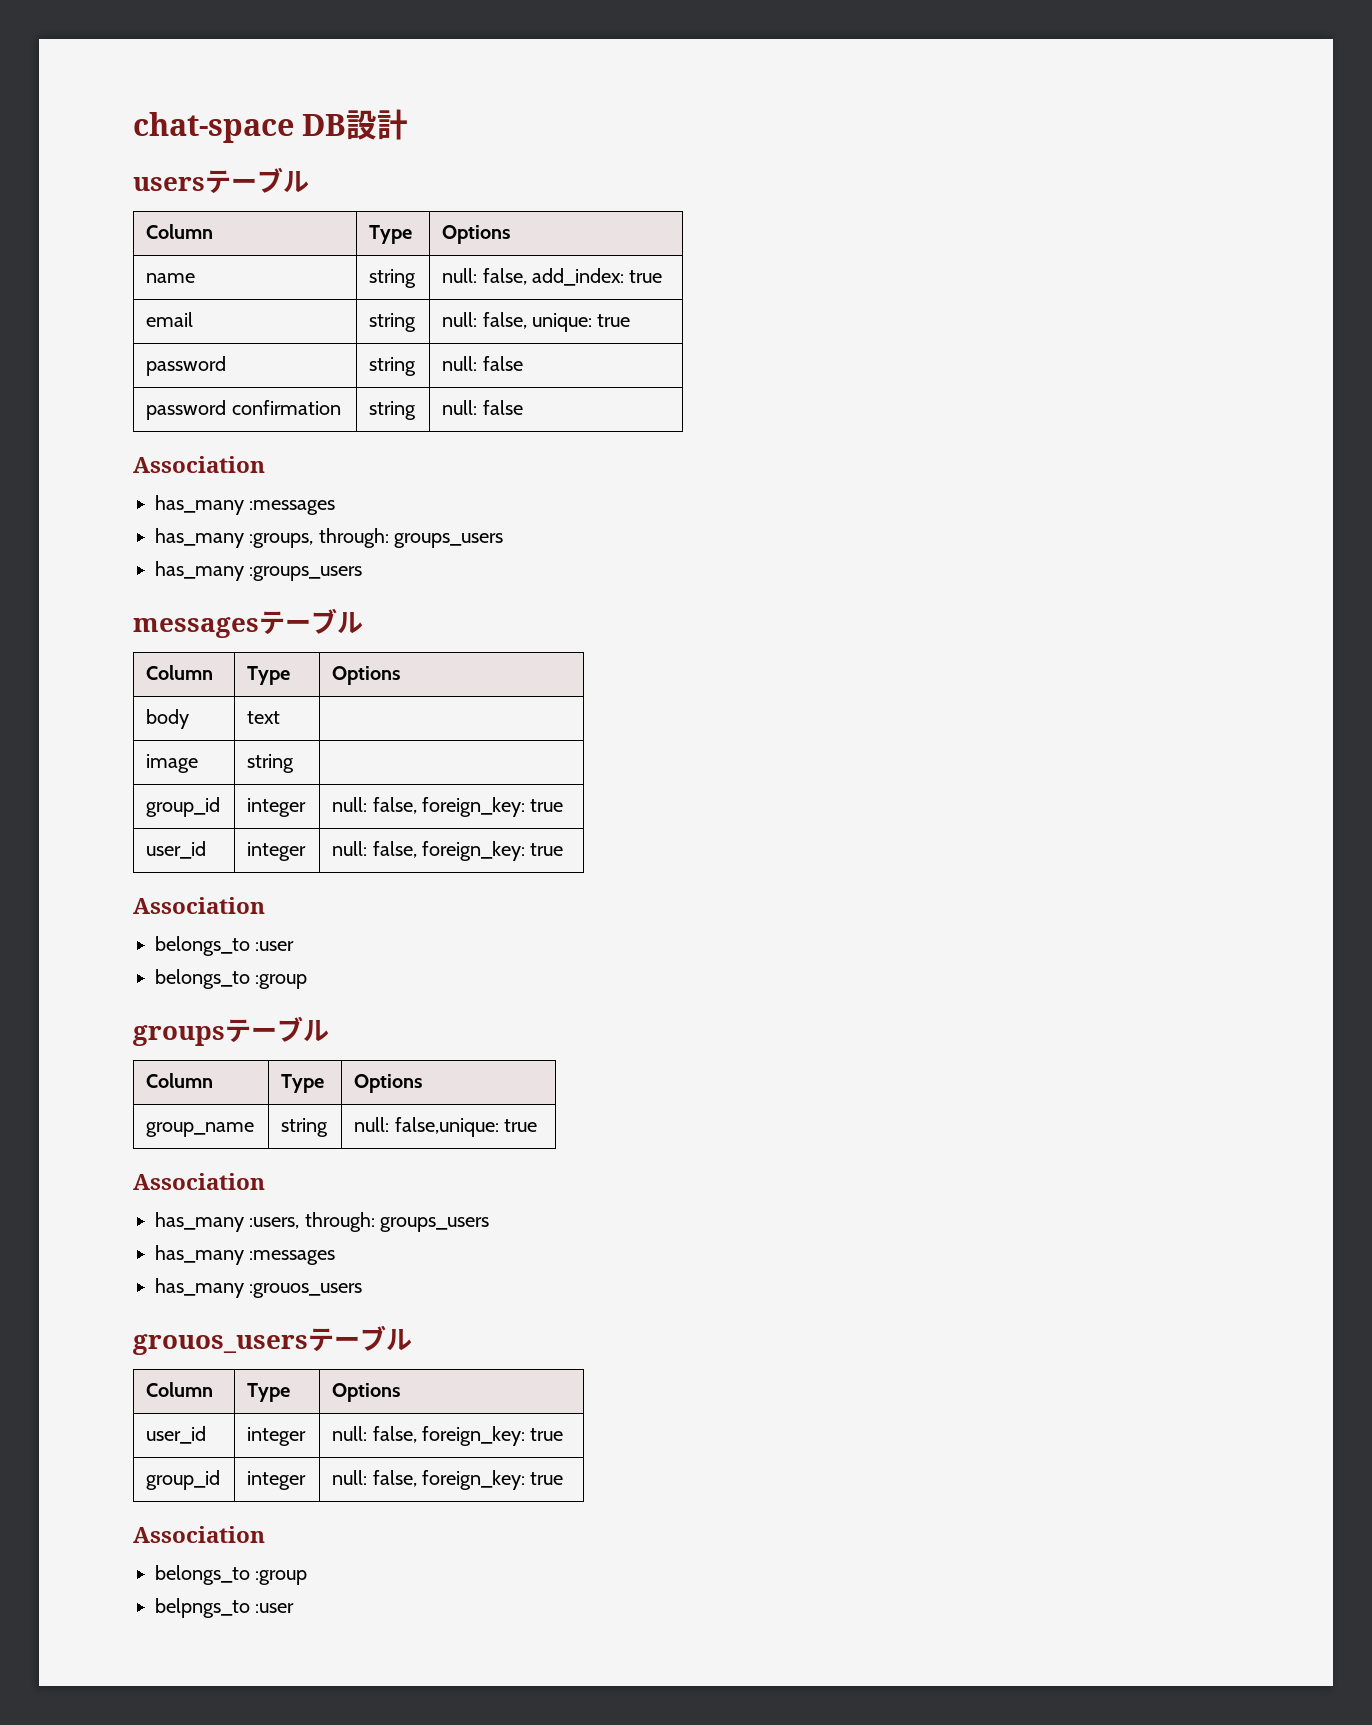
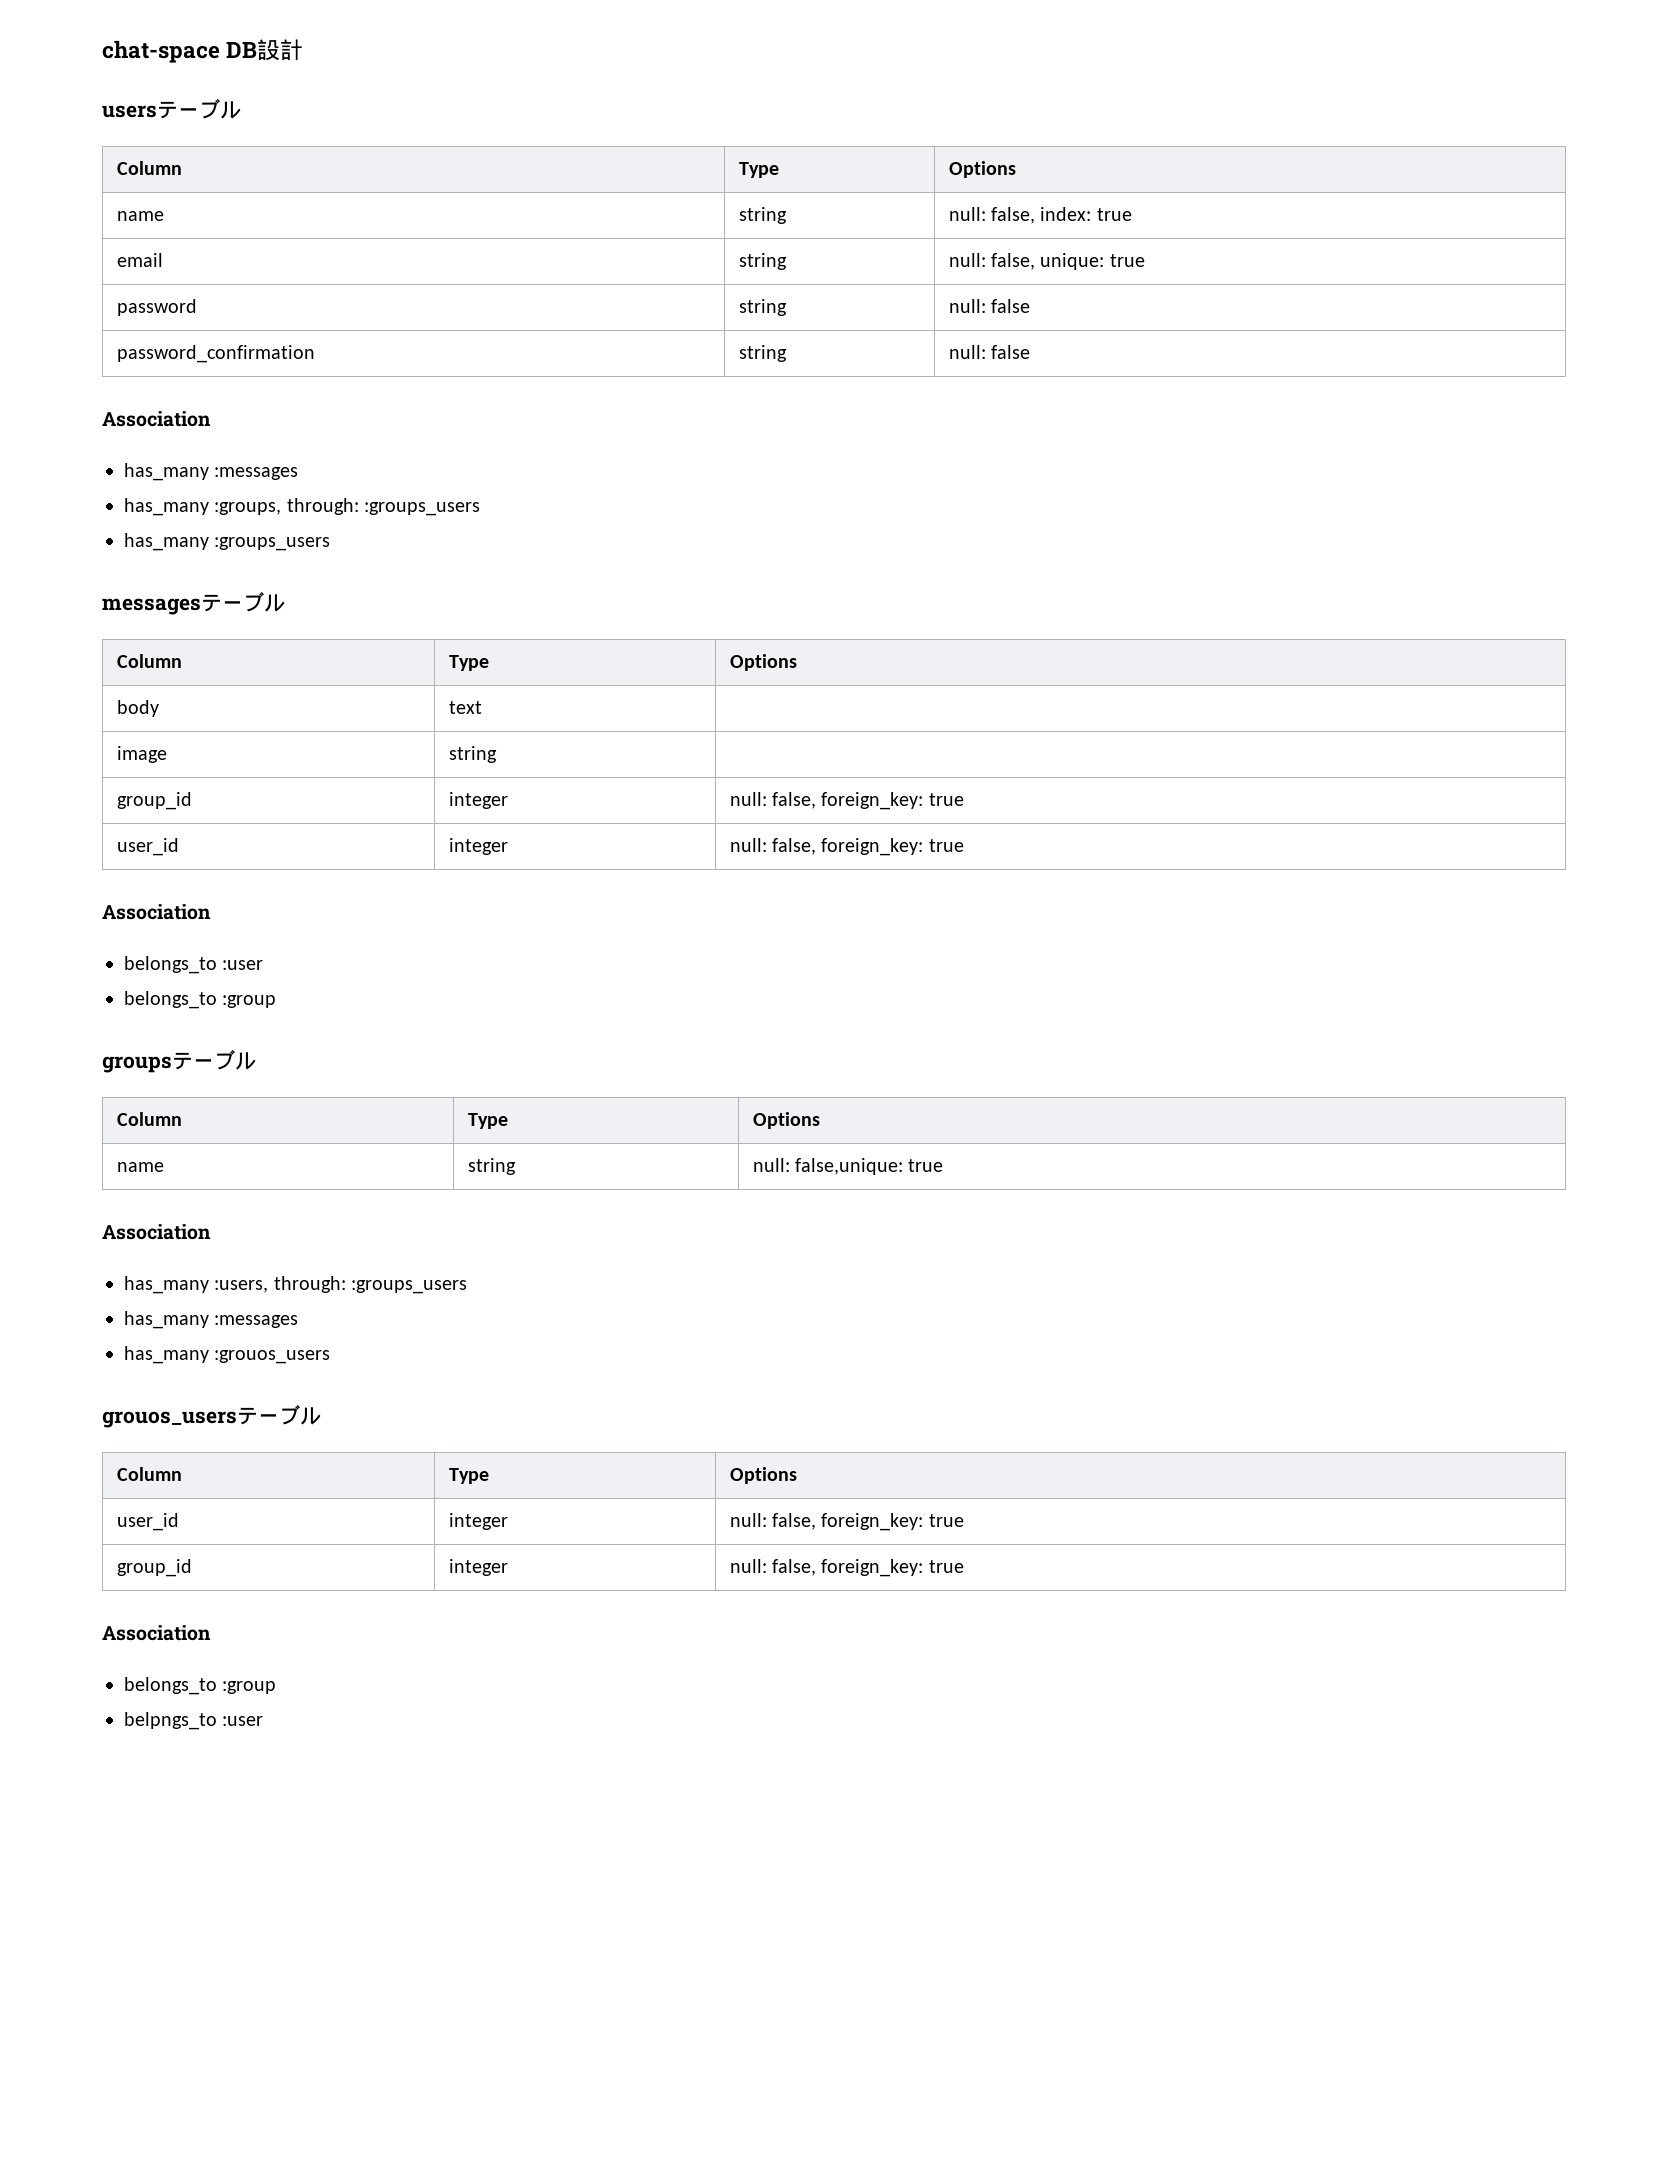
- name | string | null: false, add_index: true
+ name | string | null: false, index: true
- password confirmation | string | null: false
+ password_confirmation | string | null: false
- has_many :groups, through: groups_users
+ has_many :groups, through: :groups_users
- group_name | string | null: false,unique: true
+ name | string | null: false,unique: true
- has_many :users, through: groups_users
+ has_many :users, through: :groups_users

